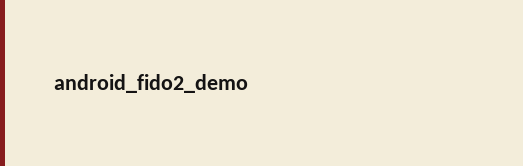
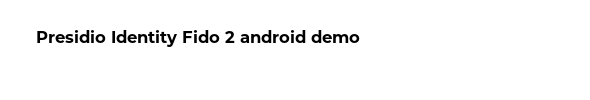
- android_fido2_demo
+ Presidio Identity Fido 2 android demo

